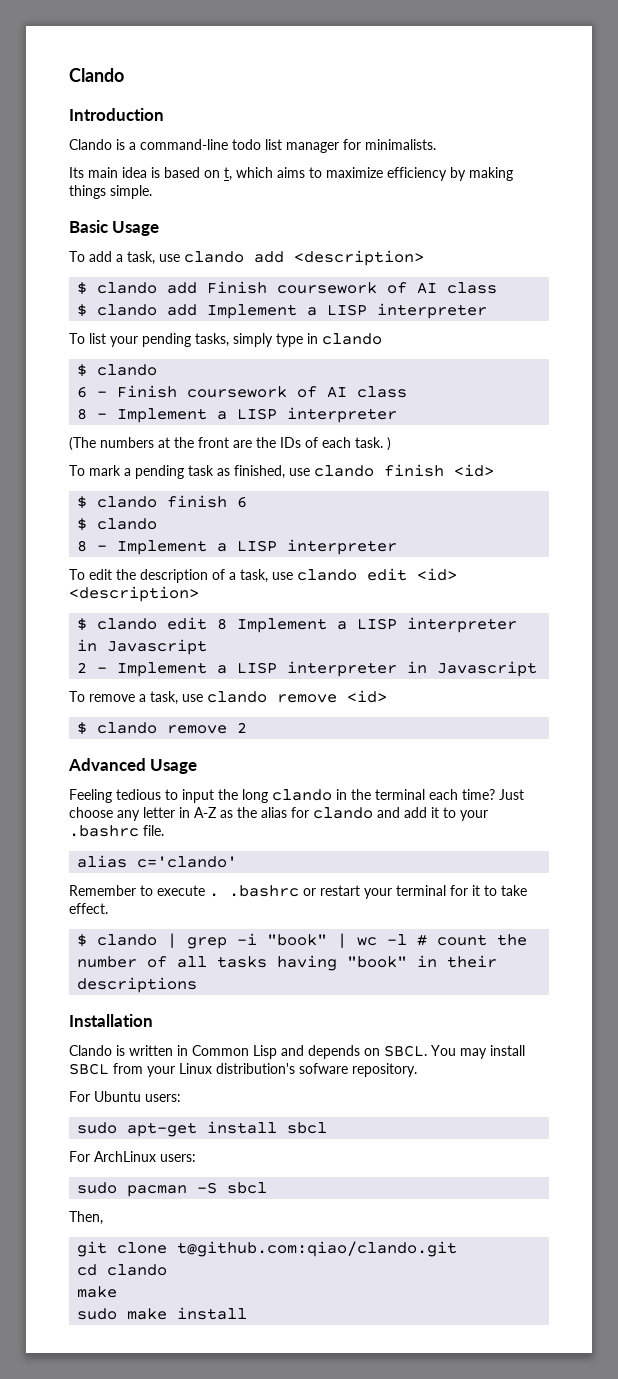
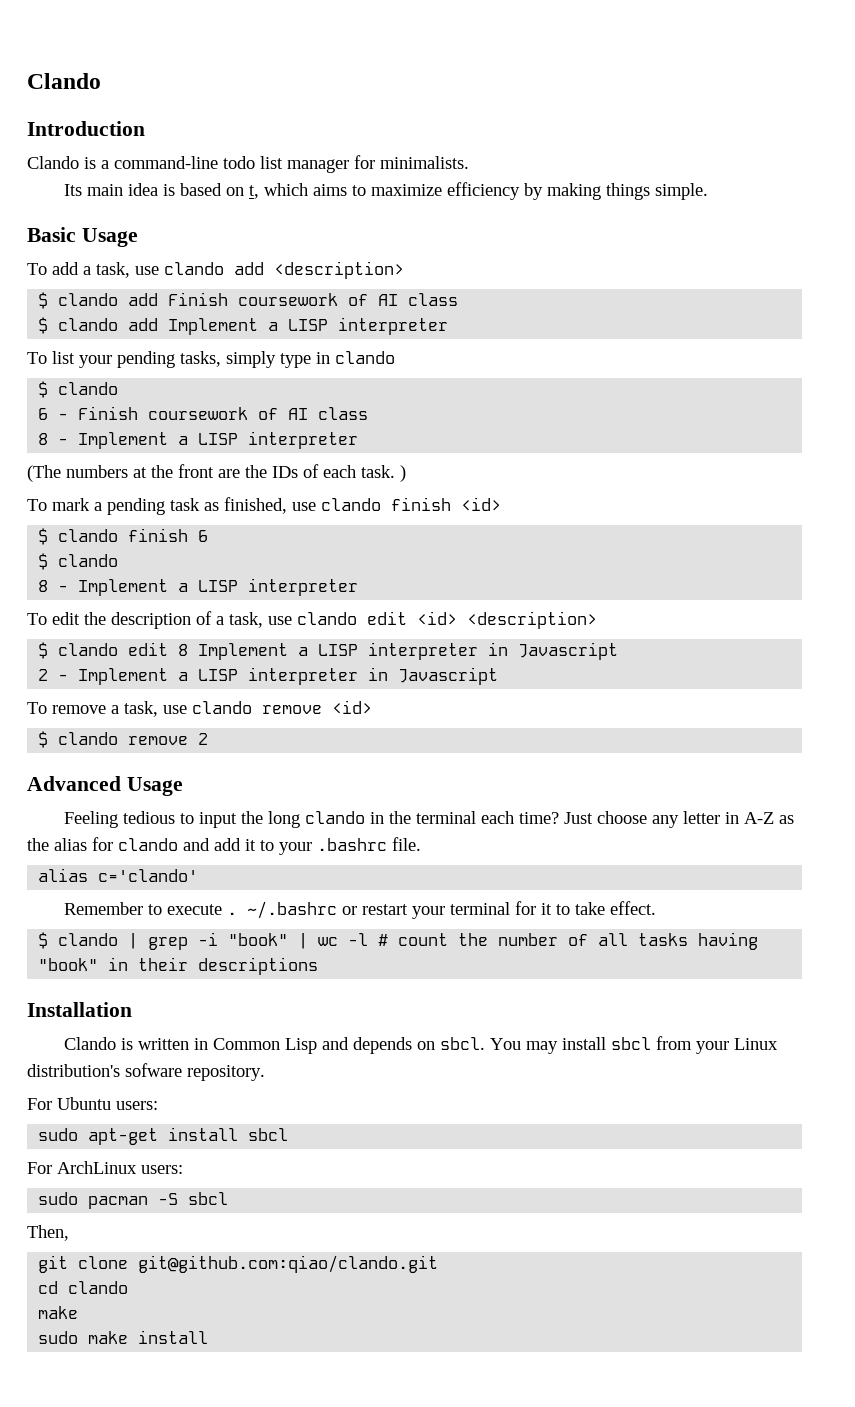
- Remember to execute . .bashrc or restart your terminal for it to take effect.
+ Remember to execute . ~/.bashrc or restart your terminal for it to take effect.
- Clando is written in Common Lisp and depends on SBCL.
+ Clando is written in Common Lisp and depends on sbcl.
- You may install SBCL from your Linux distribution's sofware repository.
+ You may install sbcl from your Linux distribution's sofware repository.
- git clone t@github.com:qiao/clando.git
+ git clone git@github.com:qiao/clando.git

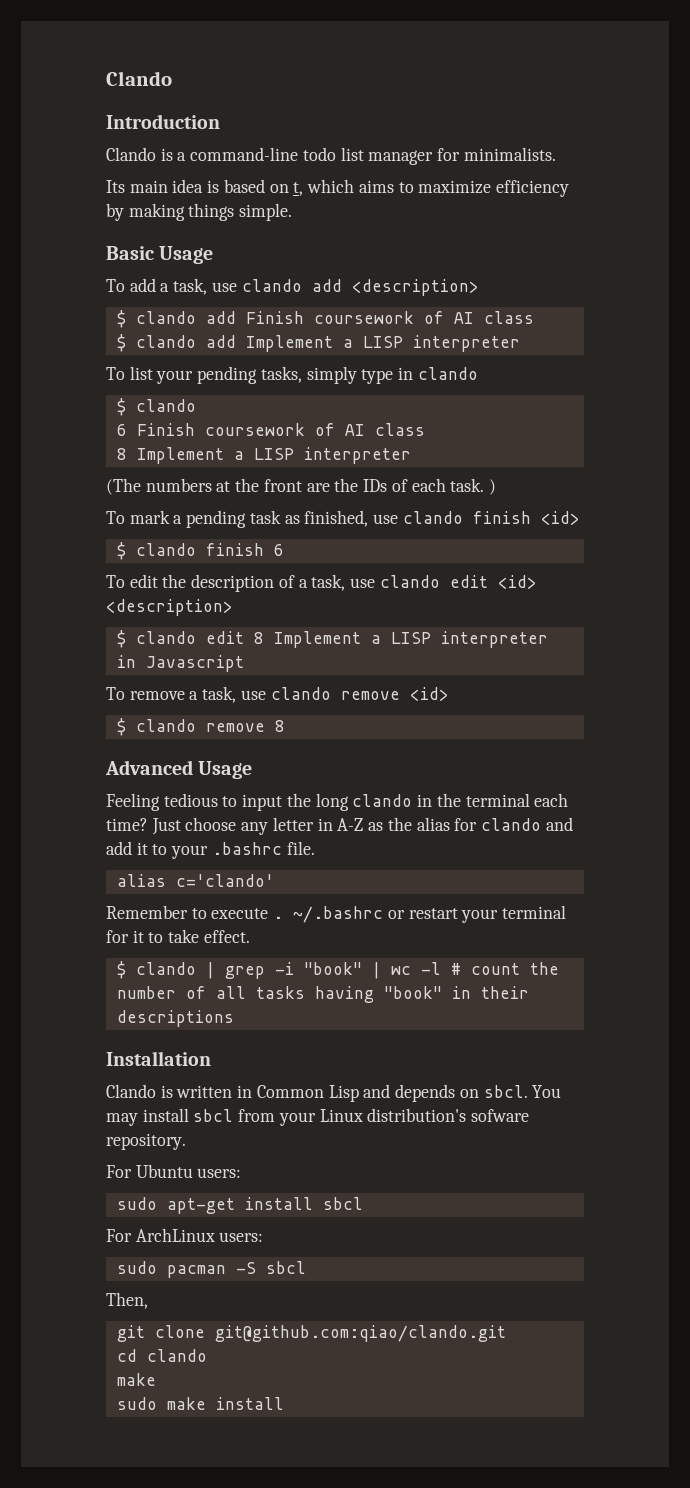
- 6 - Finish coursework of AI class
- 8 - Implement a LISP interpreter
+ 6 Finish coursework of AI class
+ 8 Implement a LISP interpreter
  $ clando finish 6
- $ clando
- 8 - Implement a LISP interpreter
- 2 - Implement a LISP interpreter in Javascript
- $ clando remove 2
+ $ clando remove 8

